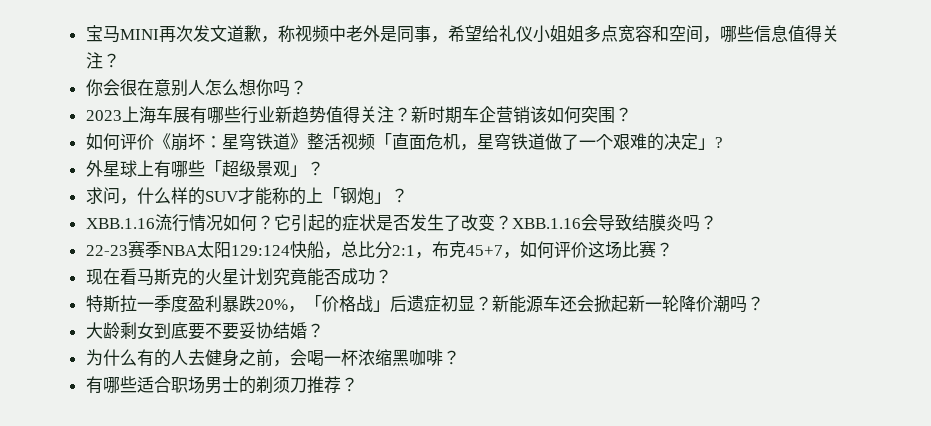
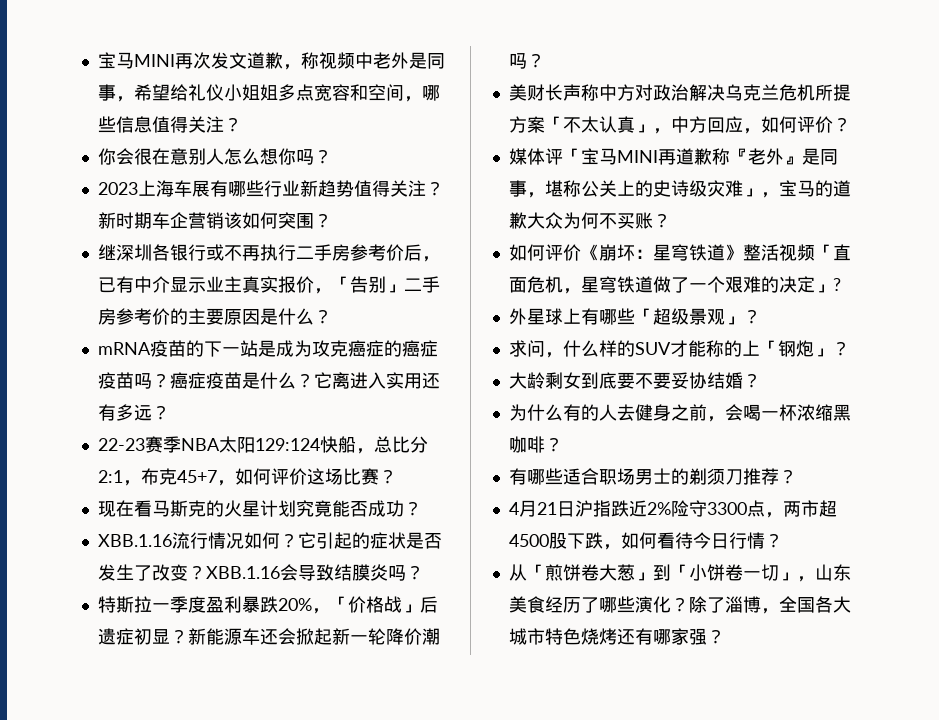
+ 继深圳各银行或不再执行二手房参考价后，已有中介显示业主真实报价，「告别」二手房参考价的主要原因是什么？
+ mRNA疫苗的下一站是成为攻克癌症的癌症疫苗吗？癌症疫苗是什么？它离进入实用还有多远？
+ 22-23赛季NBA太阳129:124快船，总比分2:1，布克45+7，如何评价这场比赛？
+ 现在看马斯克的火星计划究竟能否成功？
+ XBB.1.16流行情况如何？它引起的症状是否发生了改变？XBB.1.16会导致结膜炎吗？
+ 特斯拉一季度盈利暴跌20%，「价格战」后遗症初显？新能源车还会掀起新一轮降价潮吗？
+ 美财长声称中方对政治解决乌克兰危机所提方案「不太认真」，中方回应，如何评价？
+ 媒体评「宝马MINI再道歉称『老外』是同事，堪称公关上的史诗级灾难」，宝马的道歉大众为何不买账？
- XBB.1.16流行情况如何？它引起的症状是否发生了改变？XBB.1.16会导致结膜炎吗？
- 22-23赛季NBA太阳129:124快船，总比分2:1，布克45+7，如何评价这场比赛？
- 现在看马斯克的火星计划究竟能否成功？
- 特斯拉一季度盈利暴跌20%，「价格战」后遗症初显？新能源车还会掀起新一轮降价潮吗？
+ 4月21日沪指跌近2%险守3300点，两市超4500股下跌，如何看待今日行情？
+ 从「煎饼卷大葱」到「小饼卷一切」，山东美食经历了哪些演化？除了淄博，全国各大城市特色烧烤还有哪家强？

